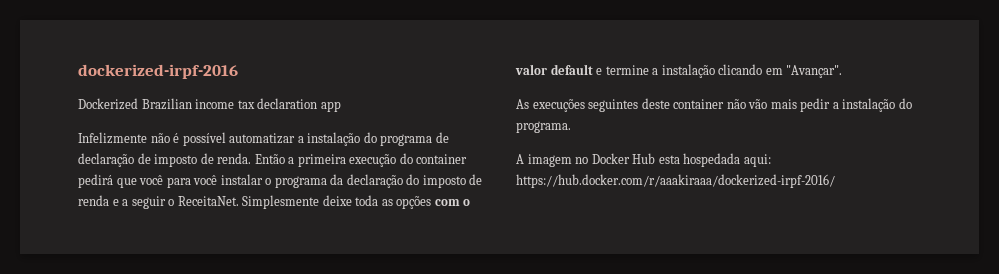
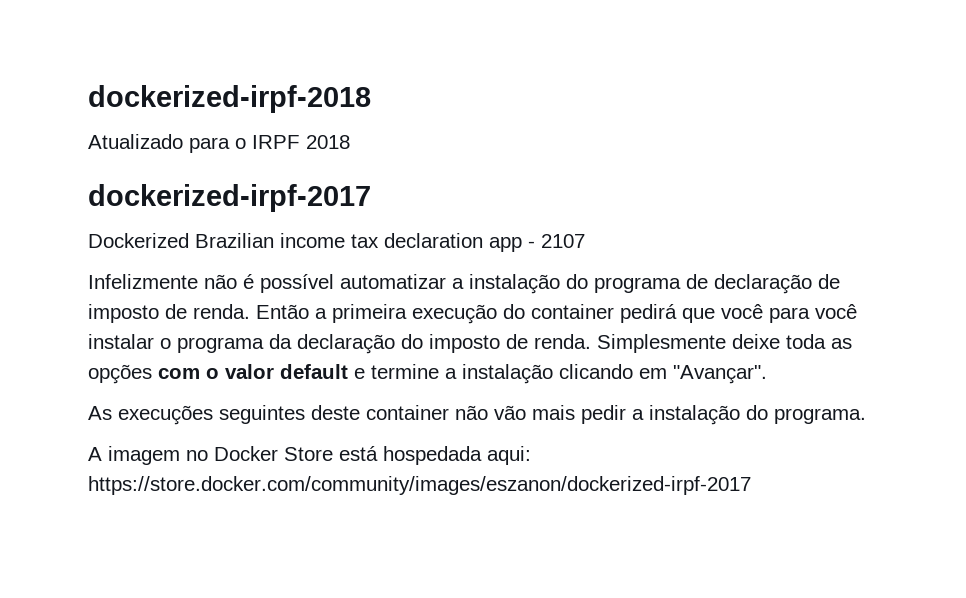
- dockerized-irpf-2016
+ dockerized-irpf-2018
+ Atualizado para o IRPF 2018
+ dockerized-irpf-2017
- Dockerized Brazilian income tax declaration app
+ Dockerized Brazilian income tax declaration app - 2107
- Então a primeira execução do container pedirá que você para você instalar o programa da declaração do imposto de renda e a seguir o ReceitaNet.
+ Então a primeira execução do container pedirá que você para você instalar o programa da declaração do imposto de renda.
- A imagem no Docker Hub esta hospedada aqui: https://hub.docker.com/r/aaakiraaa/dockerized-irpf-2016/
+ A imagem no Docker Store está hospedada aqui: https://store.docker.com/community/images/eszanon/dockerized-irpf-2017

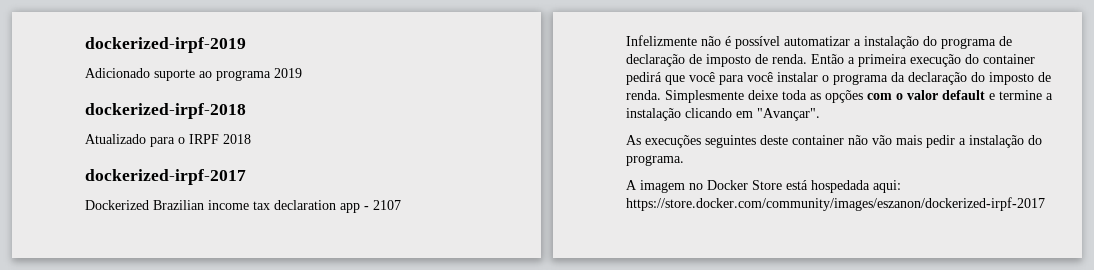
+ dockerized-irpf-2019
+ Adicionado suporte ao programa 2019

